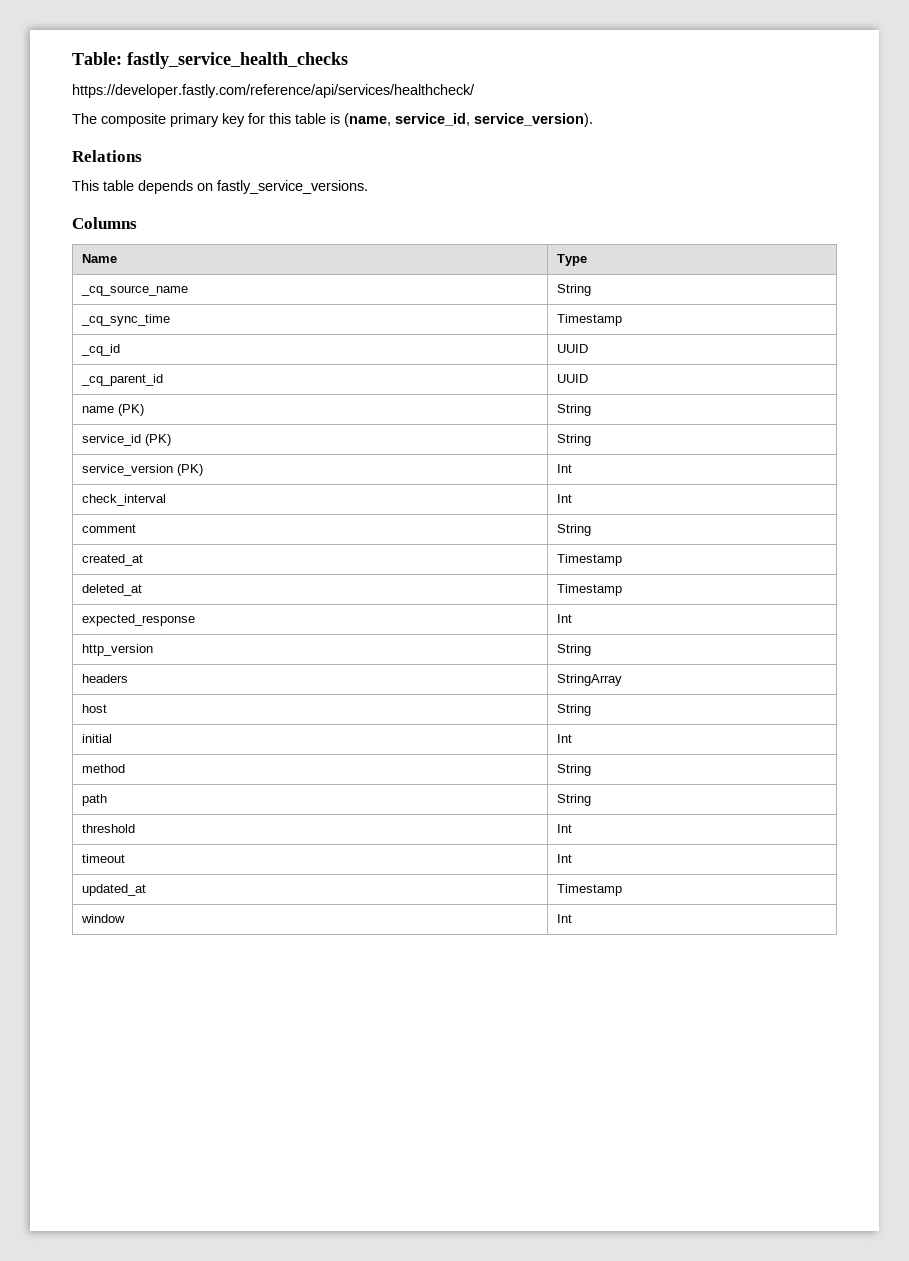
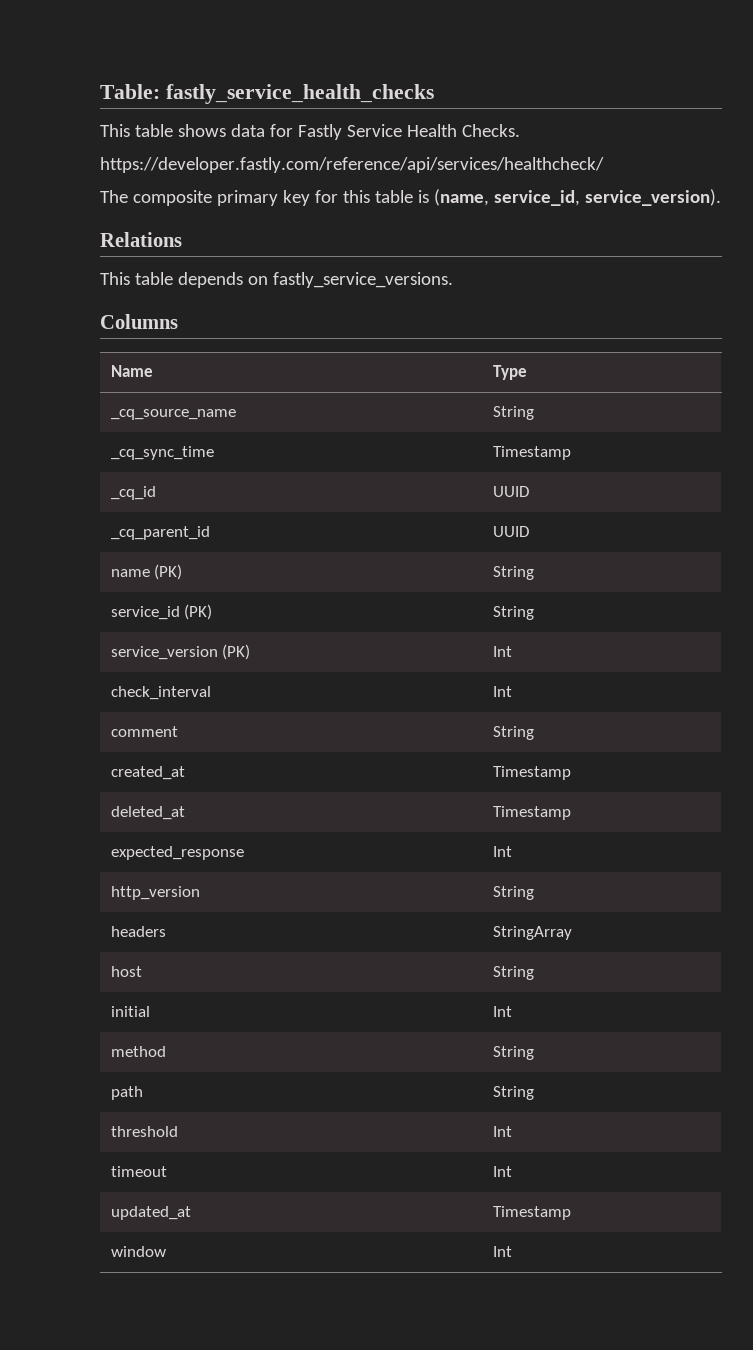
+ This table shows data for Fastly Service Health Checks.

